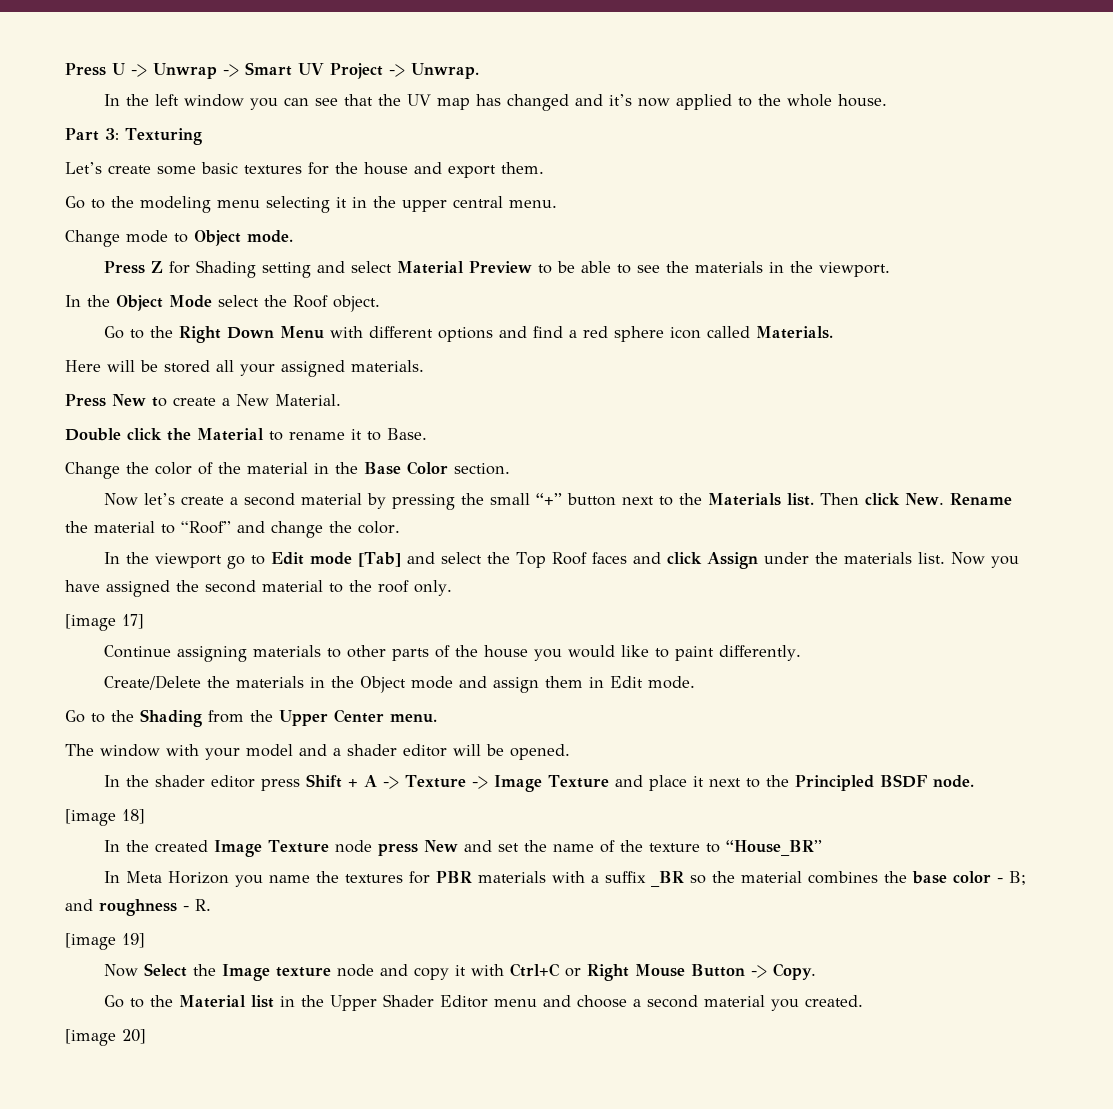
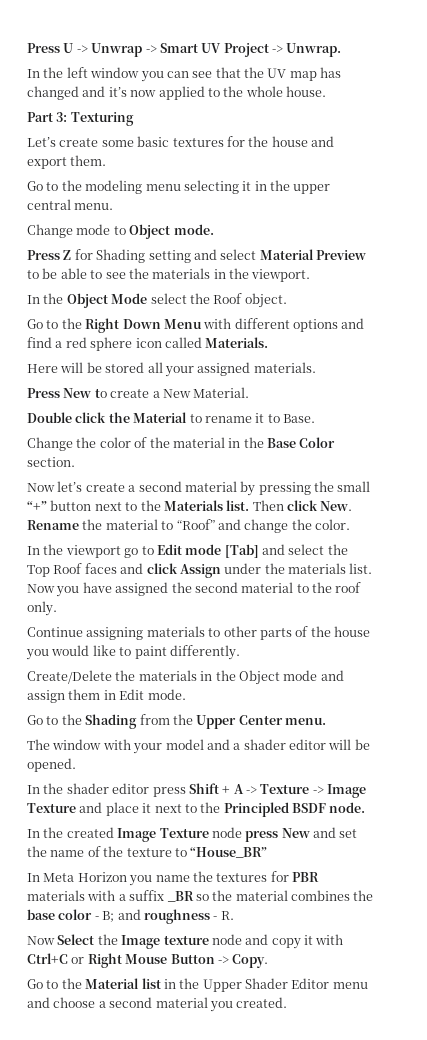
- [image 17]
- [image 18]
- [image 19]
- [image 20]

